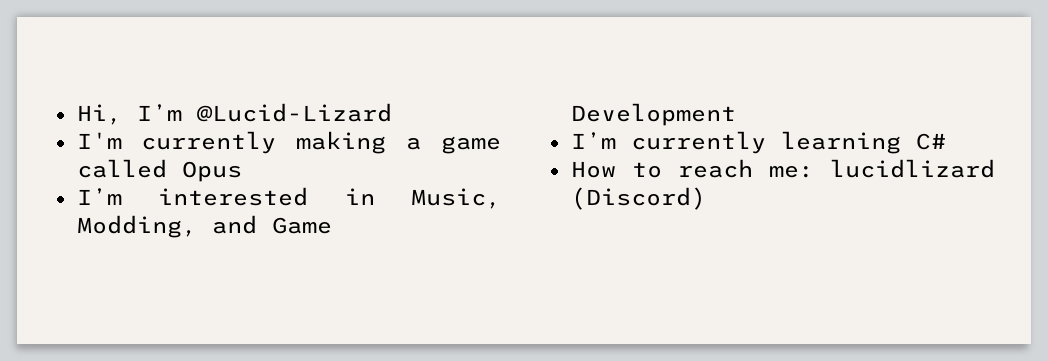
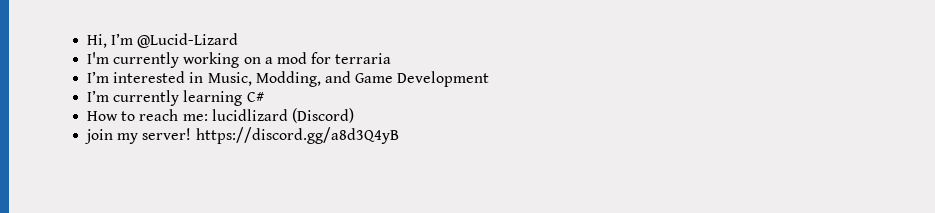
- I'm currently making a game called Opus
+ I'm currently working on a mod for terraria
+ join my server! https://discord.gg/a8d3Q4yB

